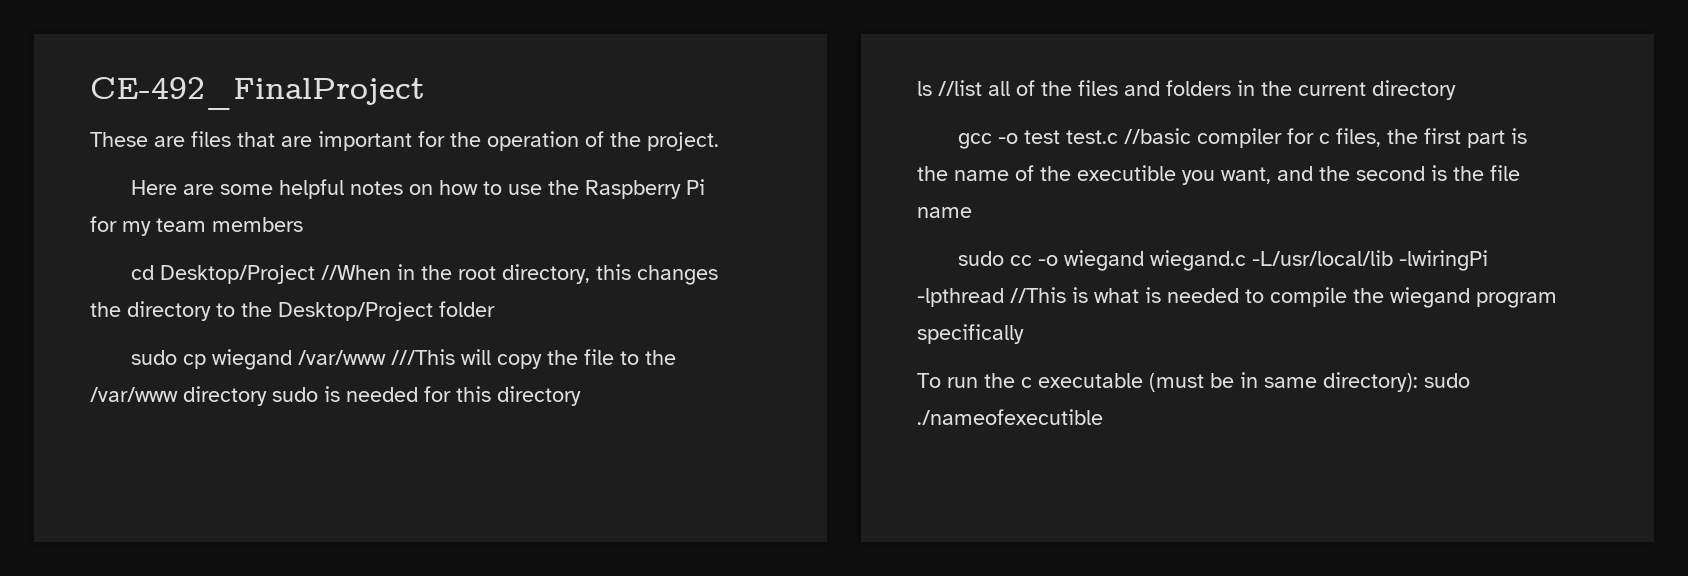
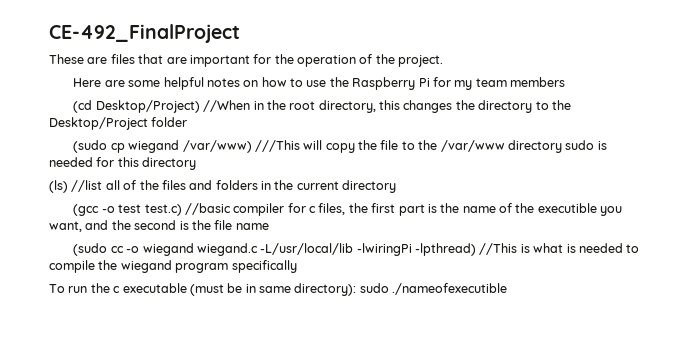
- cd Desktop/Project //When in the root directory, this changes the directory to the Desktop/Project folder
+ (cd Desktop/Project) //When in the root directory, this changes the directory to the Desktop/Project folder
- sudo cp wiegand /var/www ///This will copy the file to the /var/www directory sudo is needed for this directory
+ (sudo cp wiegand /var/www) ///This will copy the file to the /var/www directory sudo is needed for this directory
- ls //list all of the files and folders in the current directory
+ (ls) //list all of the files and folders in the current directory
- gcc -o test test.c //basic compiler for c files, the first part is the name of the executible you want, and the second is the file name
+ (gcc -o test test.c) //basic compiler for c files, the first part is the name of the executible you want, and the second is the file name
- sudo cc -o wiegand wiegand.c -L/usr/local/lib -lwiringPi -lpthread //This is what is needed to compile the wiegand program specifically
+ (sudo cc -o wiegand wiegand.c -L/usr/local/lib -lwiringPi -lpthread) //This is what is needed to compile the wiegand program specifically

